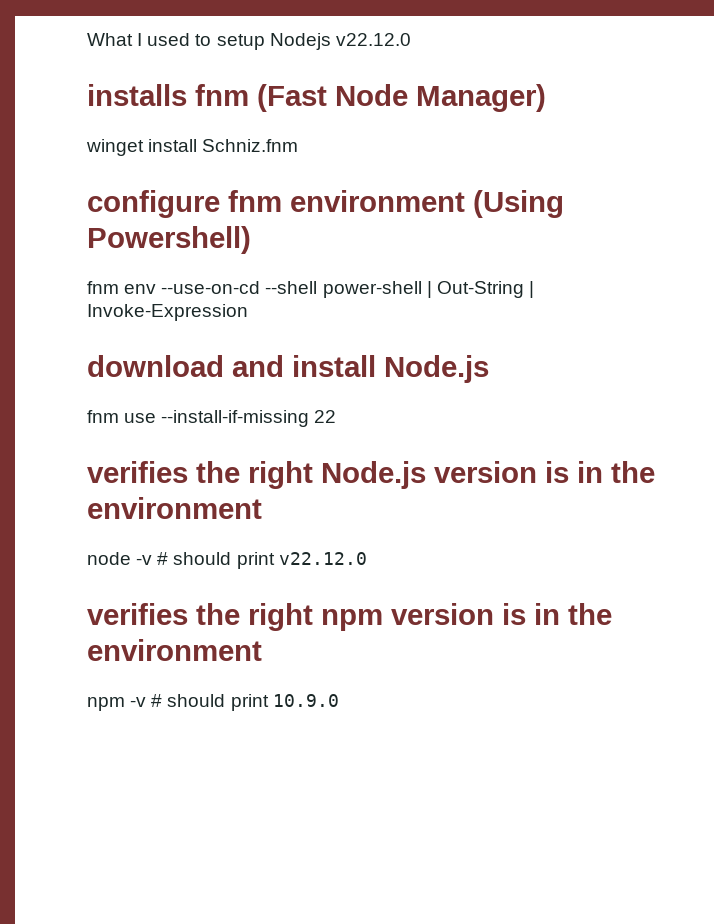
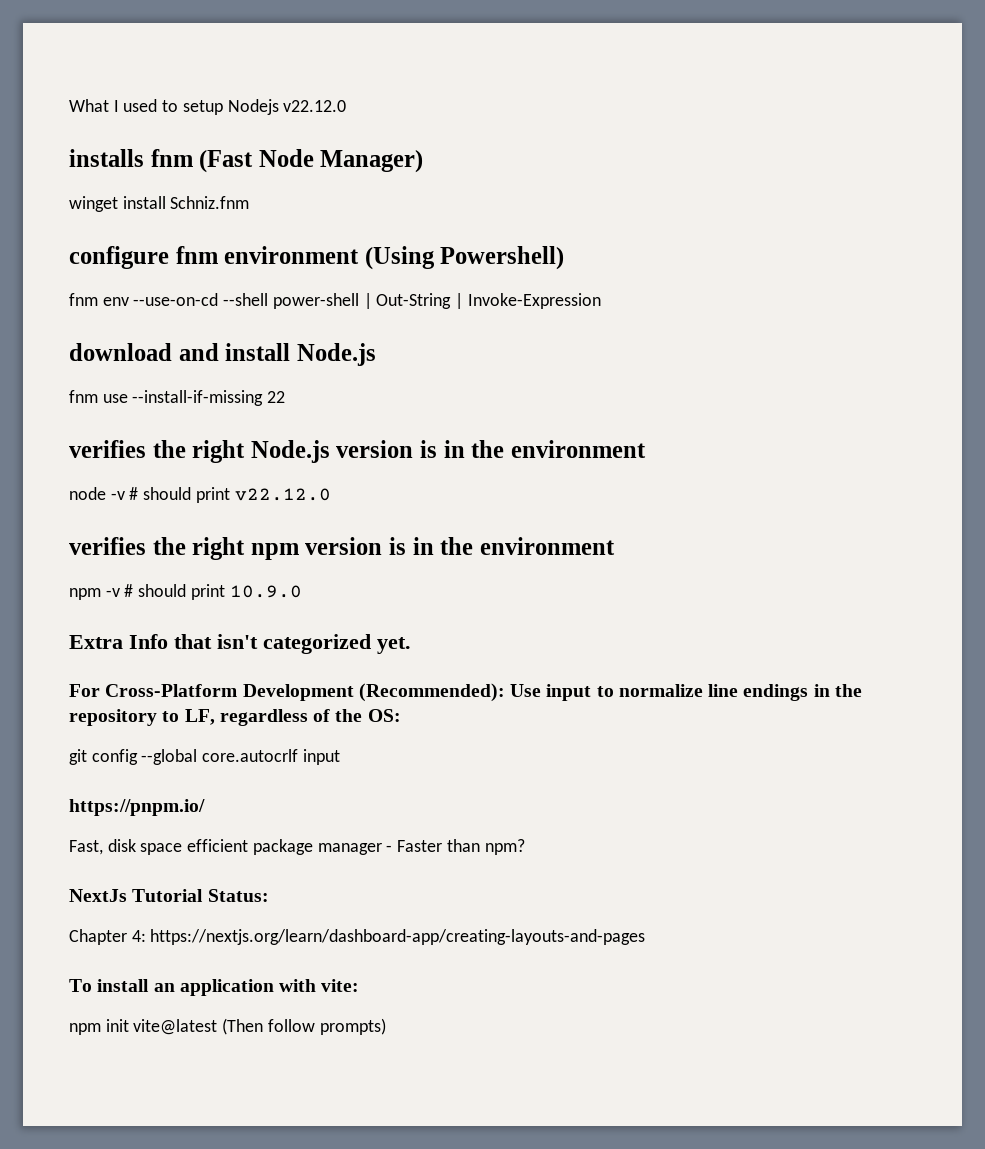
+ Extra Info that isn't categorized yet.
+ For Cross-Platform Development (Recommended): Use input to normalize line endings in the repository to LF, regardless of the OS:
+ git config --global core.autocrlf input
+ https://pnpm.io/
+ Fast, disk space efficient package manager - Faster than npm?
+ NextJs Tutorial Status:
+ Chapter 4: https://nextjs.org/learn/dashboard-app/creating-layouts-and-pages
+ To install an application with vite:
+ npm init vite@latest (Then follow prompts)

